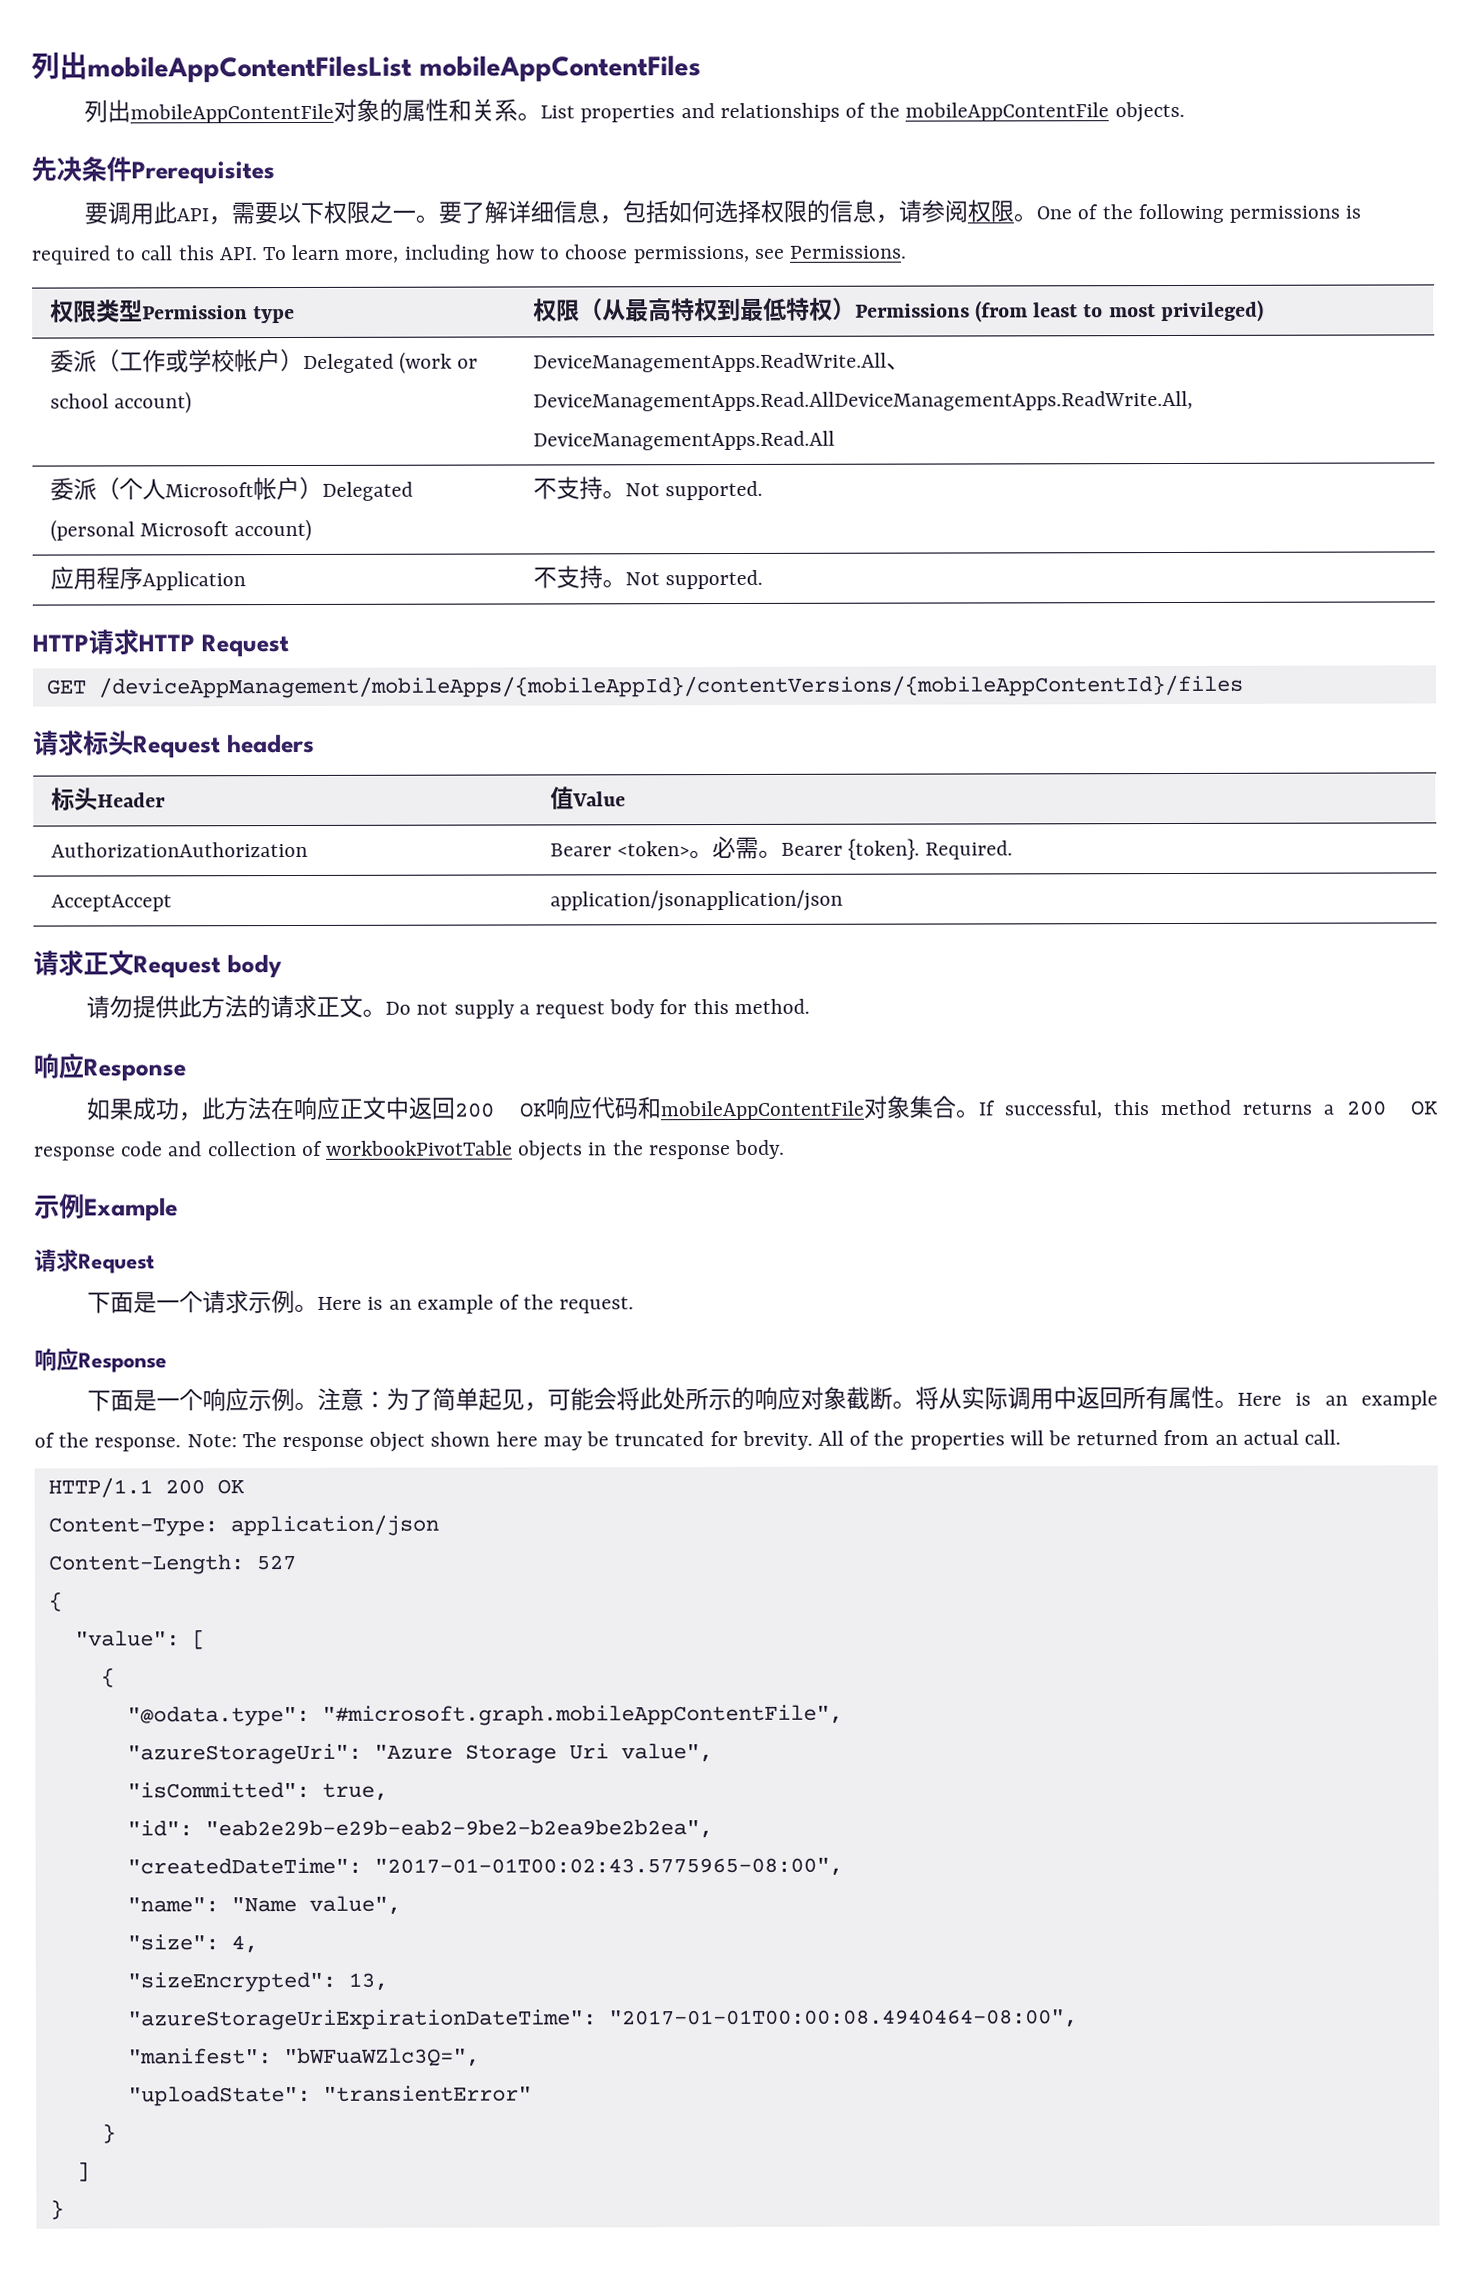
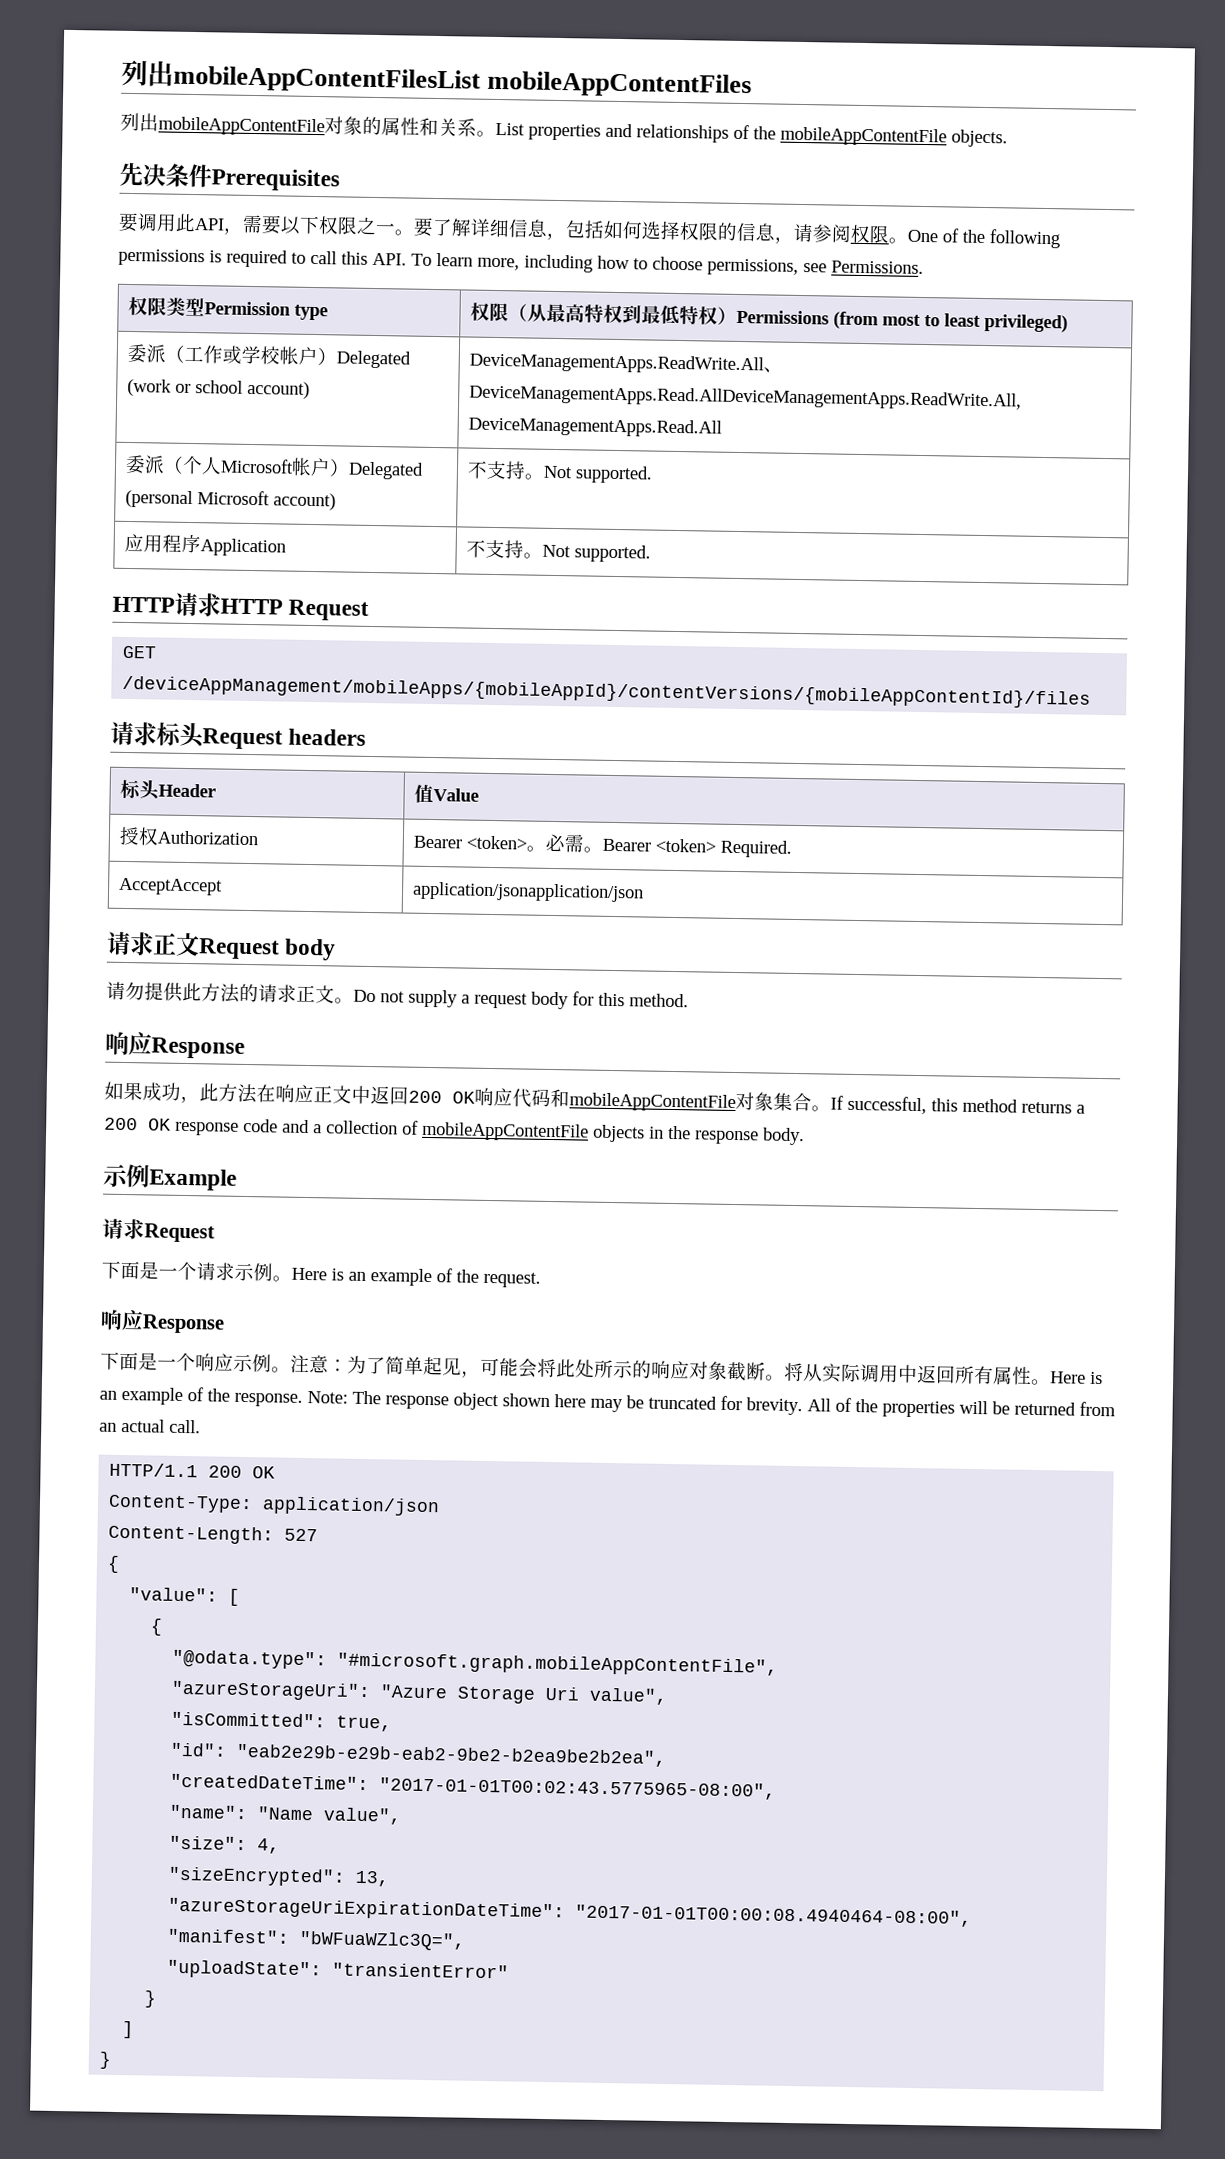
- 权限类型Permission type | 权限（从最高特权到最低特权）Permissions (from least to most privileged)
+ 权限类型Permission type | 权限（从最高特权到最低特权）Permissions (from most to least privileged)
- AuthorizationAuthorization | Bearer <token>。必需。Bearer {token}. Required.
+ 授权Authorization | Bearer <token>。必需。Bearer <token> Required.
- If successful, this method returns a 200 OK response code and collection of workbookPivotTable objects in the response body.
+ If successful, this method returns a 200 OK response code and a collection of mobileAppContentFile objects in the response body.

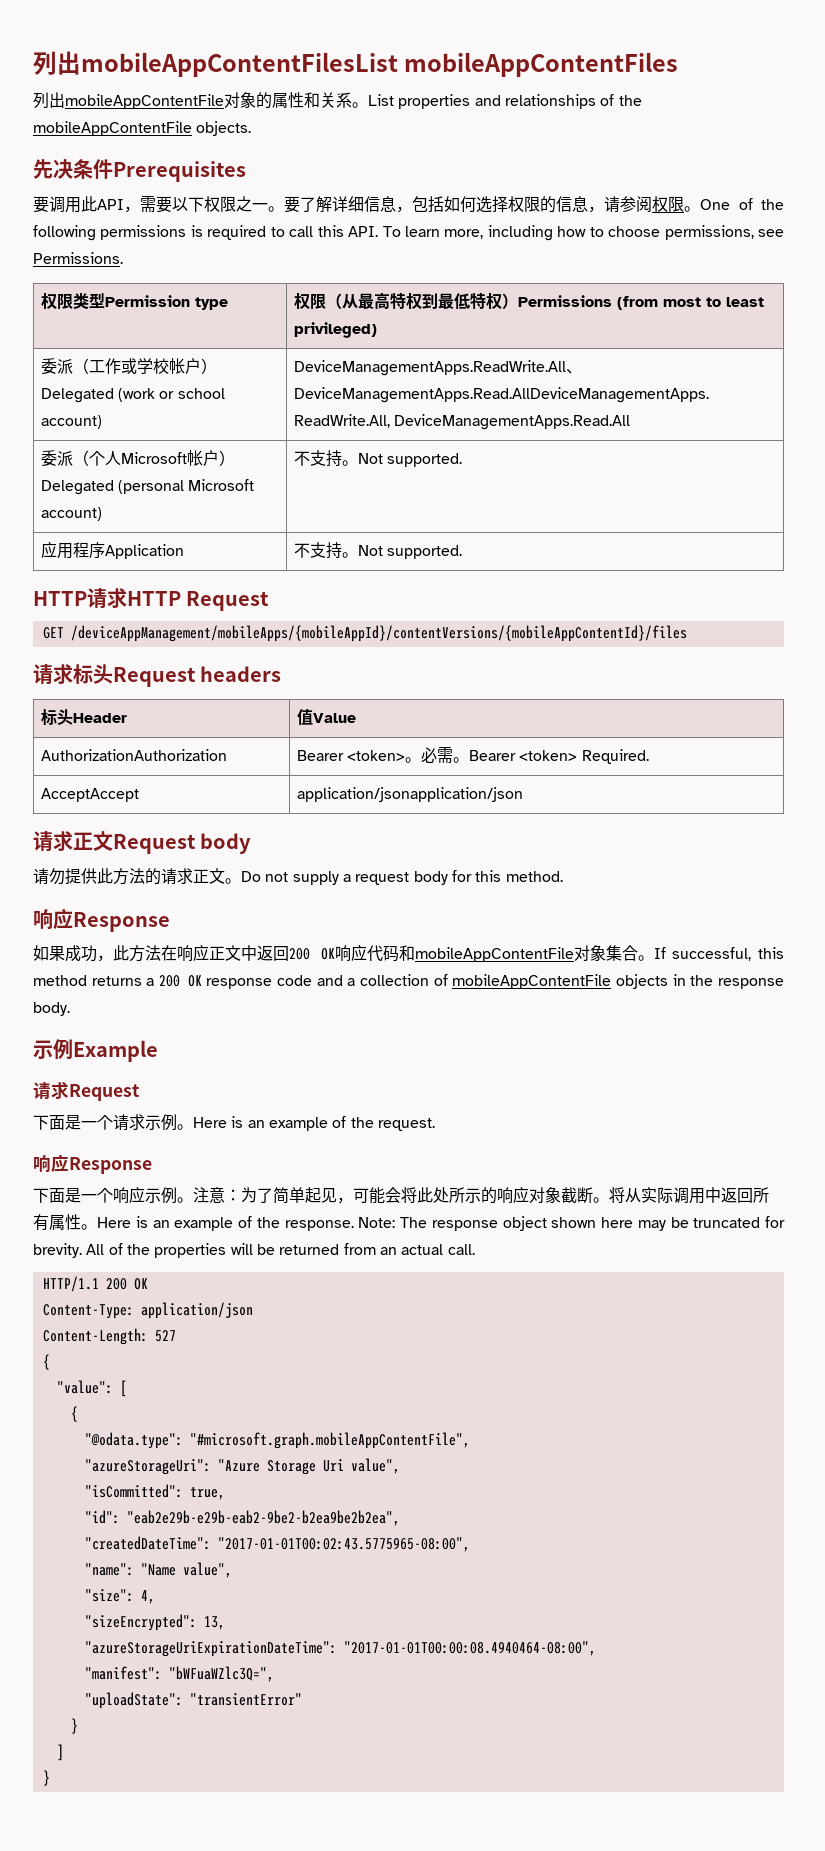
- 授权Authorization | Bearer <token>。必需。Bearer <token> Required.
+ AuthorizationAuthorization | Bearer <token>。必需。Bearer <token> Required.

